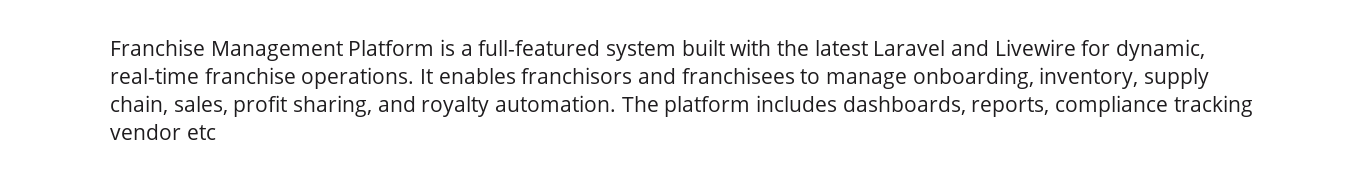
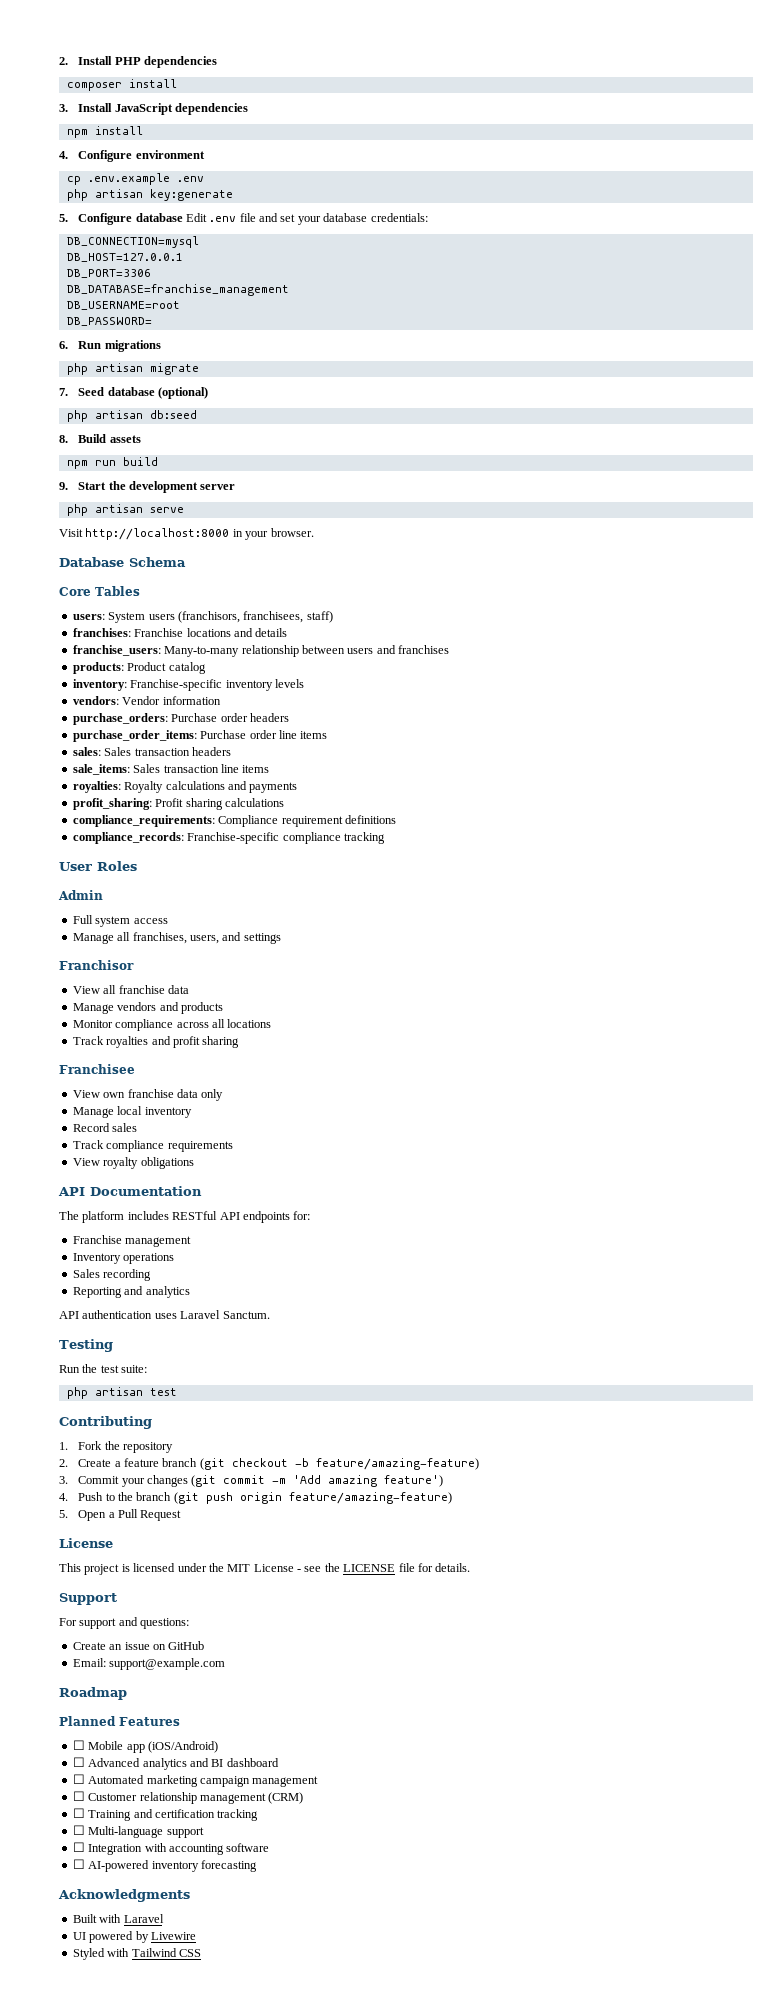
- Franchise Management Platform is a full-featured system built with the latest Laravel and Livewire for dynamic, real-time franchise operations. It enables franchisors and franchisees to manage onboarding, inventory, supply chain, sales, profit sharing, and royalty automation. The platform includes dashboards, reports, compliance tracking vendor etc
+ 2. Install PHP dependencies
+ composer install
+ 3. Install JavaScript dependencies
+ npm install
+ 4. Configure environment
+ cp .env.example .env
+ php artisan key:generate
+ 5. Configure database Edit .env file and set your database credentials:
+ DB_CONNECTION=mysql
+ DB_HOST=127.0.0.1
+ DB_PORT=3306
+ DB_DATABASE=franchise_management
+ DB_USERNAME=root
+ DB_PASSWORD=
+ 6. Run migrations
+ php artisan migrate
+ 7. Seed database (optional)
+ php artisan db:seed
+ 8. Build assets
+ npm run build
+ 9. Start the development server
+ php artisan serve
+ Visit http://localhost:8000 in your browser.
+ Database Schema
+ Core Tables
+ users: System users (franchisors, franchisees, staff)
+ franchises: Franchise locations and details
+ franchise_users: Many-to-many relationship between users and franchises
+ products: Product catalog
+ inventory: Franchise-specific inventory levels
+ vendors: Vendor information
+ purchase_orders: Purchase order headers
+ purchase_order_items: Purchase order line items
+ sales: Sales transaction headers
+ sale_items: Sales transaction line items
+ royalties: Royalty calculations and payments
+ profit_sharing: Profit sharing calculations
+ compliance_requirements: Compliance requirement definitions
+ compliance_records: Franchise-specific compliance tracking
+ User Roles
+ Admin
+ Full system access
+ Manage all franchises, users, and settings
+ Franchisor
+ View all franchise data
+ Manage vendors and products
+ Monitor compliance across all locations
+ Track royalties and profit sharing
+ Franchisee
+ View own franchise data only
+ Manage local inventory
+ Record sales
+ Track compliance requirements
+ View royalty obligations
+ API Documentation
+ The platform includes RESTful API endpoints for:
+ Franchise management
+ Inventory operations
+ Sales recording
+ Reporting and analytics
+ API authentication uses Laravel Sanctum.
+ Testing
+ Run the test suite:
+ php artisan test
+ Contributing
+ 1. Fork the repository
+ 2. Create a feature branch (git checkout -b feature/amazing-feature)
+ 3. Commit your changes (git commit -m 'Add amazing feature')
+ 4. Push to the branch (git push origin feature/amazing-feature)
+ 5. Open a Pull Request
+ License
+ This project is licensed under the MIT License - see the LICENSE file for details.
+ Support
+ For support and questions:
+ Create an issue on GitHub
+ Email: support@example.com
+ Roadmap
+ Planned Features
+ ☐ Mobile app (iOS/Android)
+ ☐ Advanced analytics and BI dashboard
+ ☐ Automated marketing campaign management
+ ☐ Customer relationship management (CRM)
+ ☐ Training and certification tracking
+ ☐ Multi-language support
+ ☐ Integration with accounting software
+ ☐ AI-powered inventory forecasting
+ Acknowledgments
+ Built with Laravel
+ UI powered by Livewire
+ Styled with Tailwind CSS

